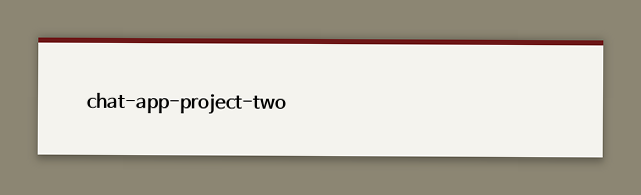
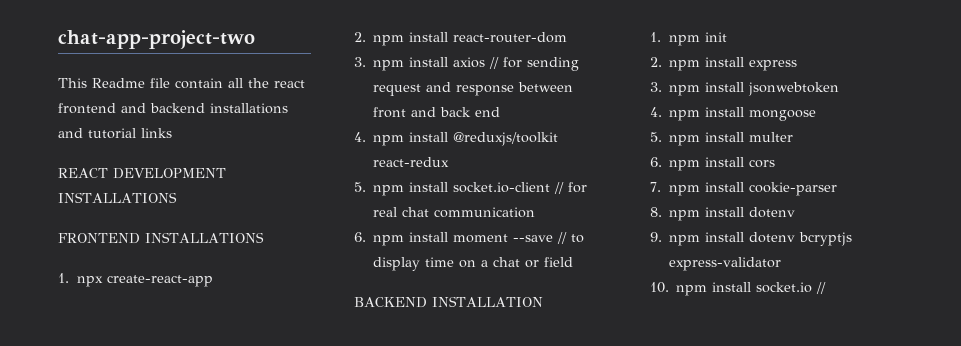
+ This Readme file contain all the react frontend and backend installations and tutorial links
+ REACT DEVELOPMENT INSTALLATIONS
+ FRONTEND INSTALLATIONS
+ 1. npx create-react-app
+ 2. npm install react-router-dom
+ 3. npm install axios // for sending request and response between front and back end
+ 4. npm install @reduxjs/toolkit react-redux
+ 5. npm install socket.io-client // for real chat communication
+ 6. npm install moment --save // to display time on a chat or field
+ BACKEND INSTALLATION
+ 1. npm init
+ 2. npm install express
+ 3. npm install jsonwebtoken
+ 4. npm install mongoose
+ 5. npm install multer
+ 6. npm install cors
+ 7. npm install cookie-parser
+ 8. npm install dotenv
+ 9. npm install dotenv bcryptjs express-validator
+ 10. npm install socket.io //

